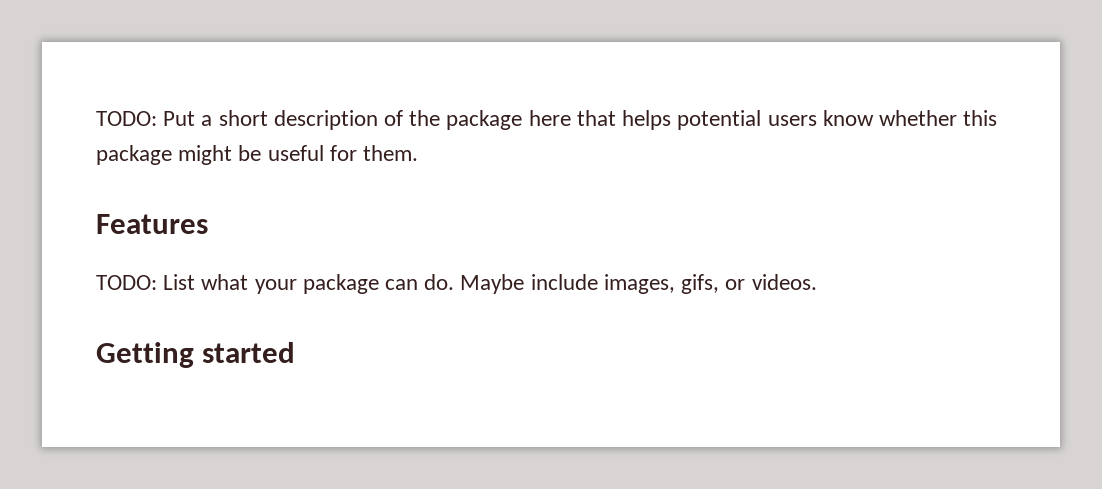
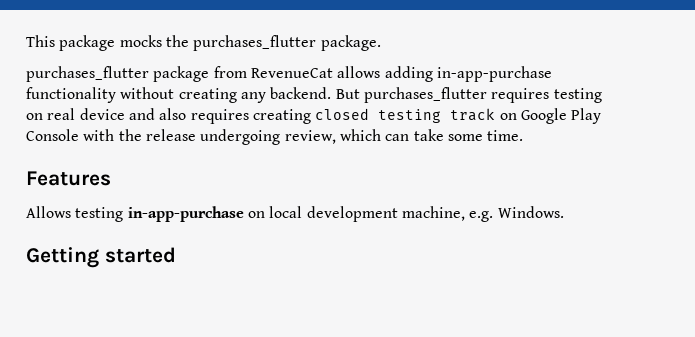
- TODO: Put a short description of the package here that helps potential users know whether this package might be useful for them.
+ This package mocks the purchases_flutter package.
+ purchases_flutter package from RevenueCat allows adding in-app-purchase functionality without creating any backend. But purchases_flutter requires testing on real device and also requires creating closed testing track on Google Play Console with the release undergoing review, which can take some time.
  Features
- TODO: List what your package can do. Maybe include images, gifs, or videos.
+ Allows testing in-app-purchase on local development machine, e.g. Windows.

